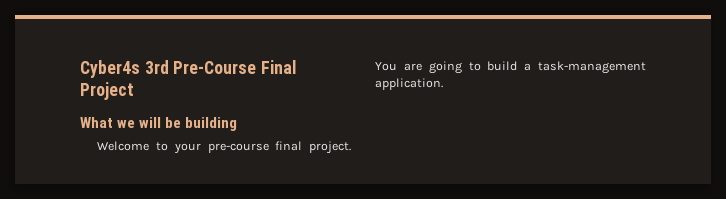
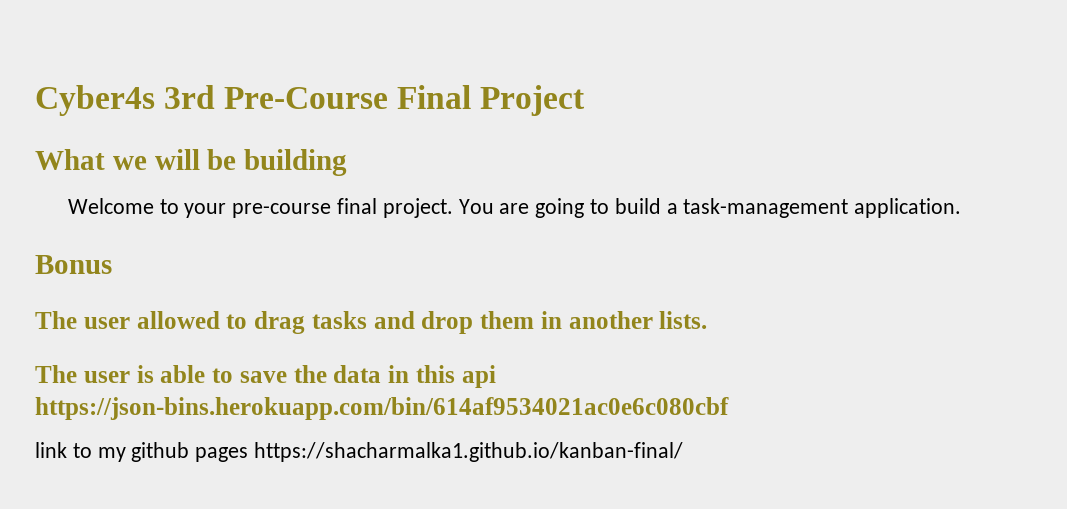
+ Bonus
+ The user allowed to drag tasks and drop them in another lists.
+ The user is able to save the data in this api https://json-bins.herokuapp.com/bin/614af9534021ac0e6c080cbf
+ link to my github pages https://shacharmalka1.github.io/kanban-final/

